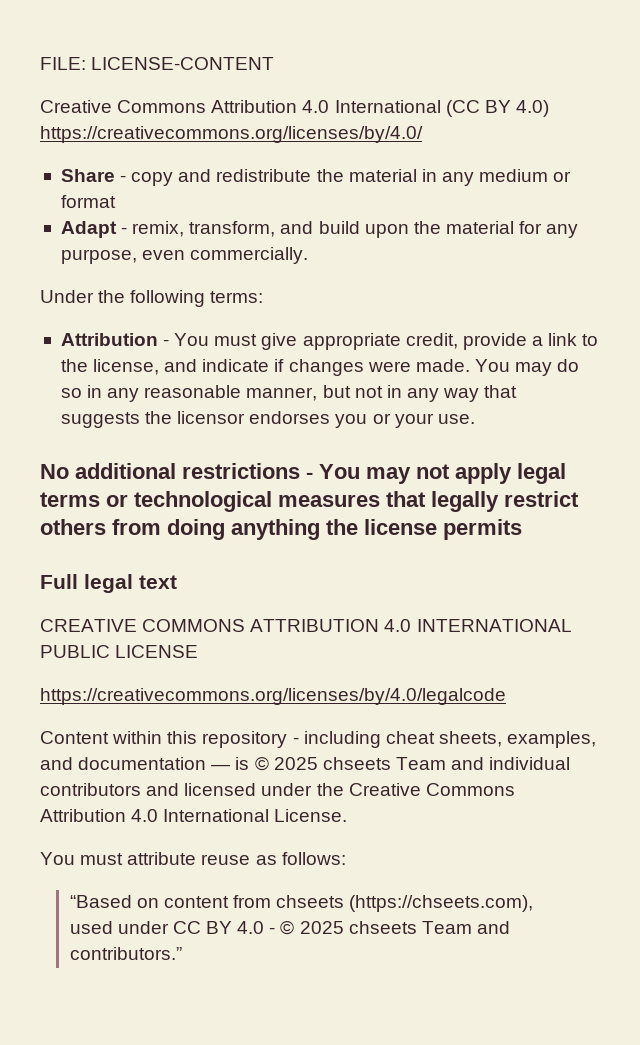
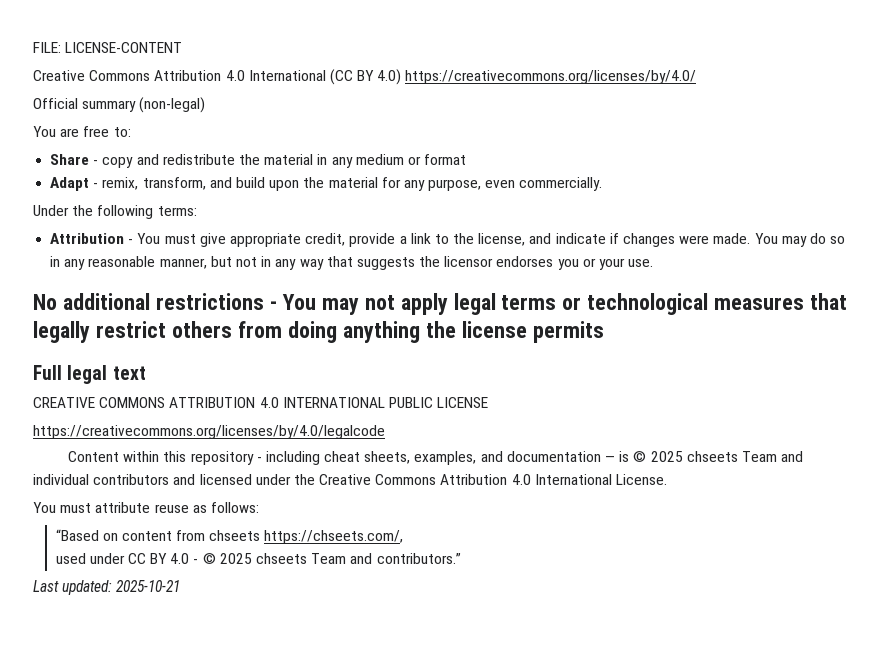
+ Official summary (non-legal)
+ You are free to:
- “Based on content from chseets (https://chseets.com),
+ “Based on content from chseets https://chseets.com/,
+ Last updated: 2025-10-21

